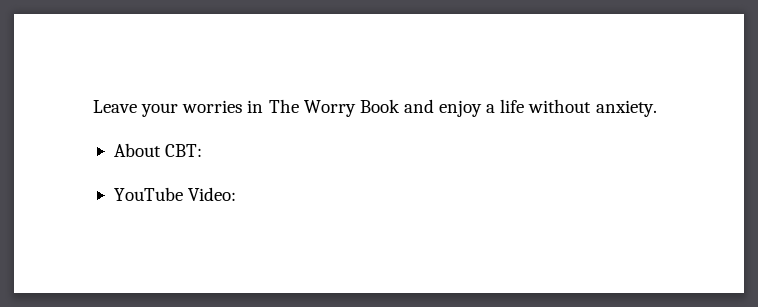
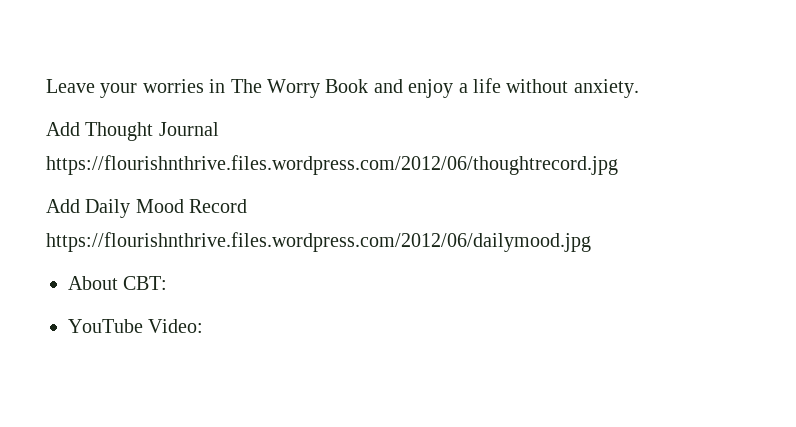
+ Add Thought Journal https://flourishnthrive.files.wordpress.com/2012/06/thoughtrecord.jpg
+ Add Daily Mood Record https://flourishnthrive.files.wordpress.com/2012/06/dailymood.jpg

